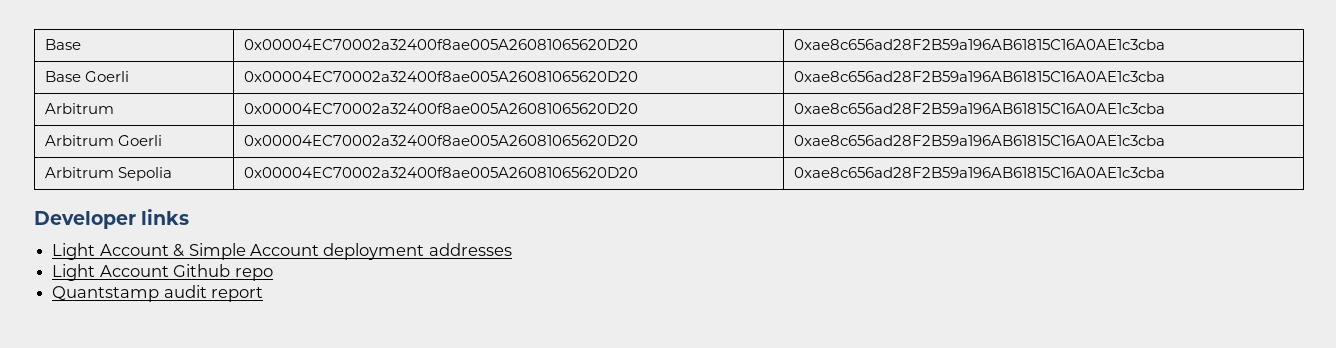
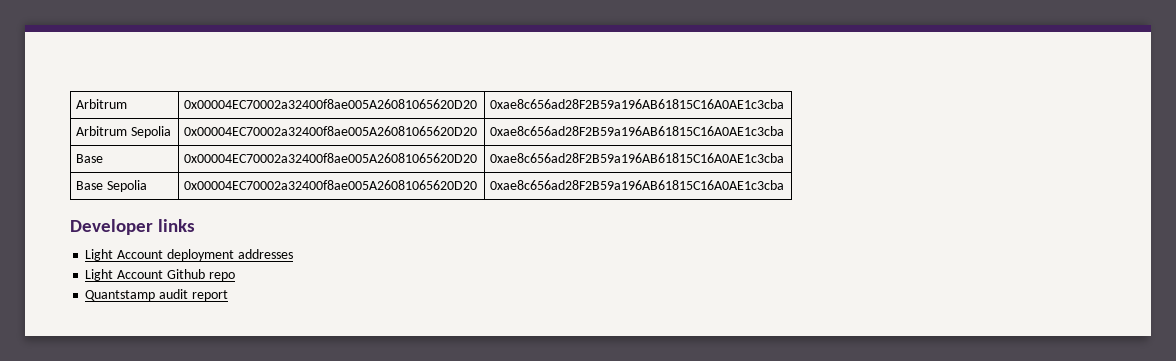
- Base | 0x00004EC70002a32400f8ae005A26081065620D20 | 0xae8c656ad28F2B59a196AB61815C16A0AE1c3cba
- Base Goerli | 0x00004EC70002a32400f8ae005A26081065620D20 | 0xae8c656ad28F2B59a196AB61815C16A0AE1c3cba
- Arbitrum Goerli | 0x00004EC70002a32400f8ae005A26081065620D20 | 0xae8c656ad28F2B59a196AB61815C16A0AE1c3cba
+ Base | 0x00004EC70002a32400f8ae005A26081065620D20 | 0xae8c656ad28F2B59a196AB61815C16A0AE1c3cba
+ Base Sepolia | 0x00004EC70002a32400f8ae005A26081065620D20 | 0xae8c656ad28F2B59a196AB61815C16A0AE1c3cba
- Light Account & Simple Account deployment addresses
+ Light Account deployment addresses

